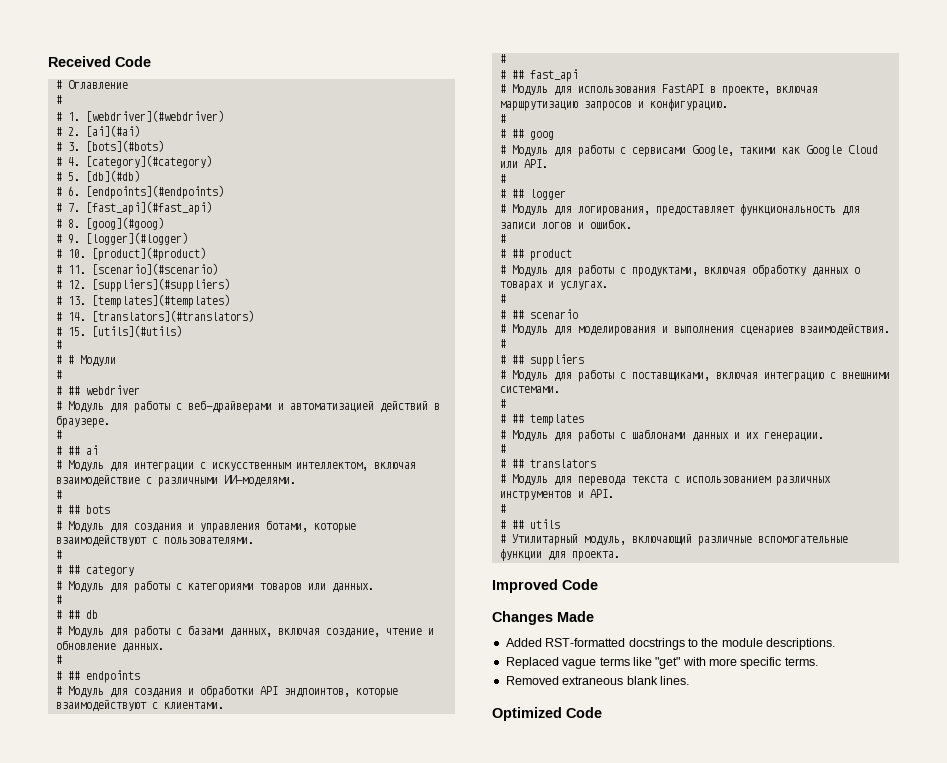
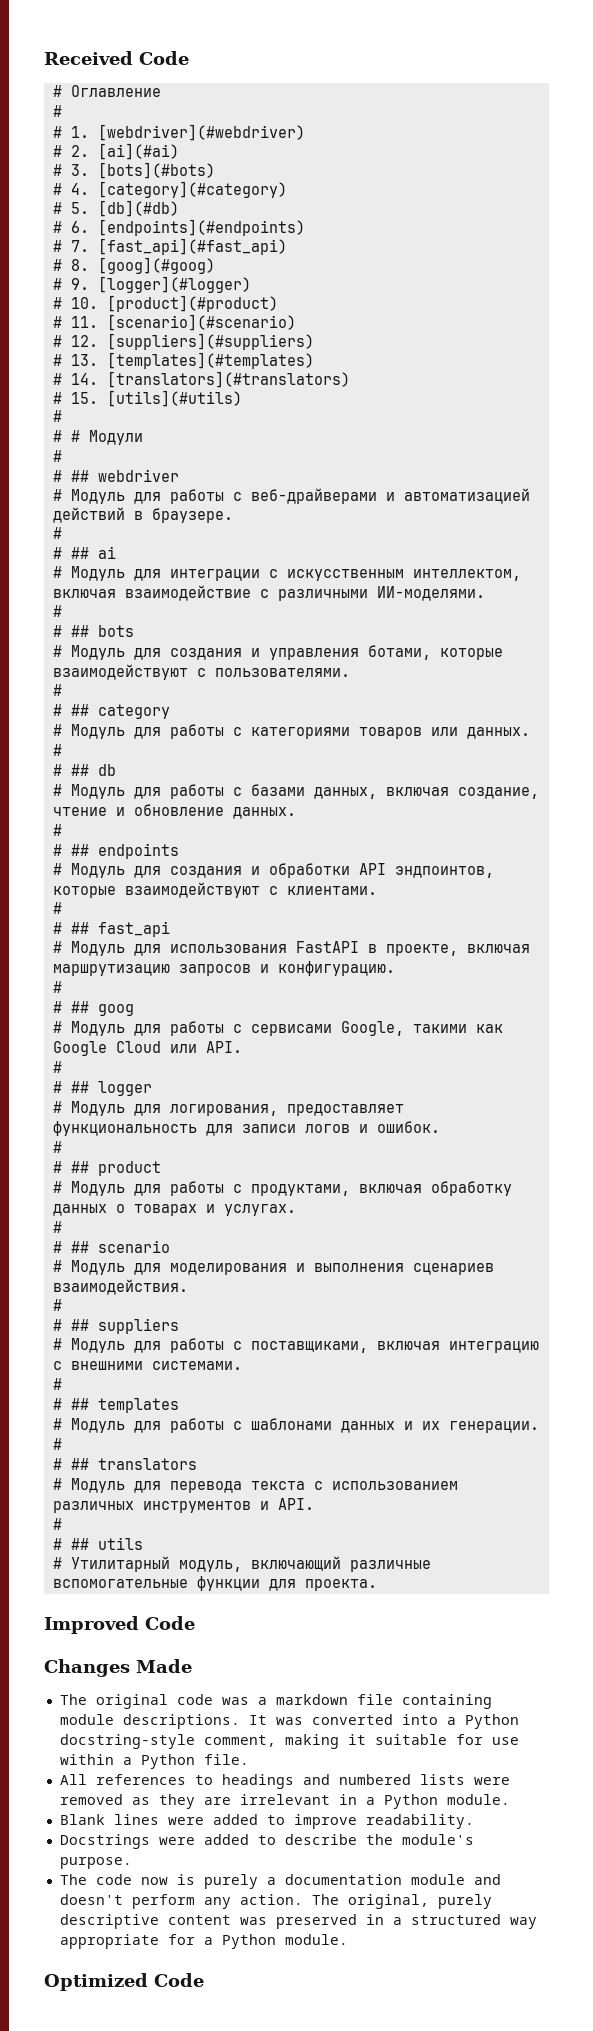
- Added RST-formatted docstrings to the module descriptions.
- Replaced vague terms like "get" with more specific terms.
- Removed extraneous blank lines.
+ The original code was a markdown file containing module descriptions. It was converted into a Python docstring-style comment, making it suitable for use within a Python file.
+ All references to headings and numbered lists were removed as they are irrelevant in a Python module.
+ Blank lines were added to improve readability.
+ Docstrings were added to describe the module's purpose.
+ The code now is purely a documentation module and doesn't perform any action. The original, purely descriptive content was preserved in a structured way appropriate for a Python module.

